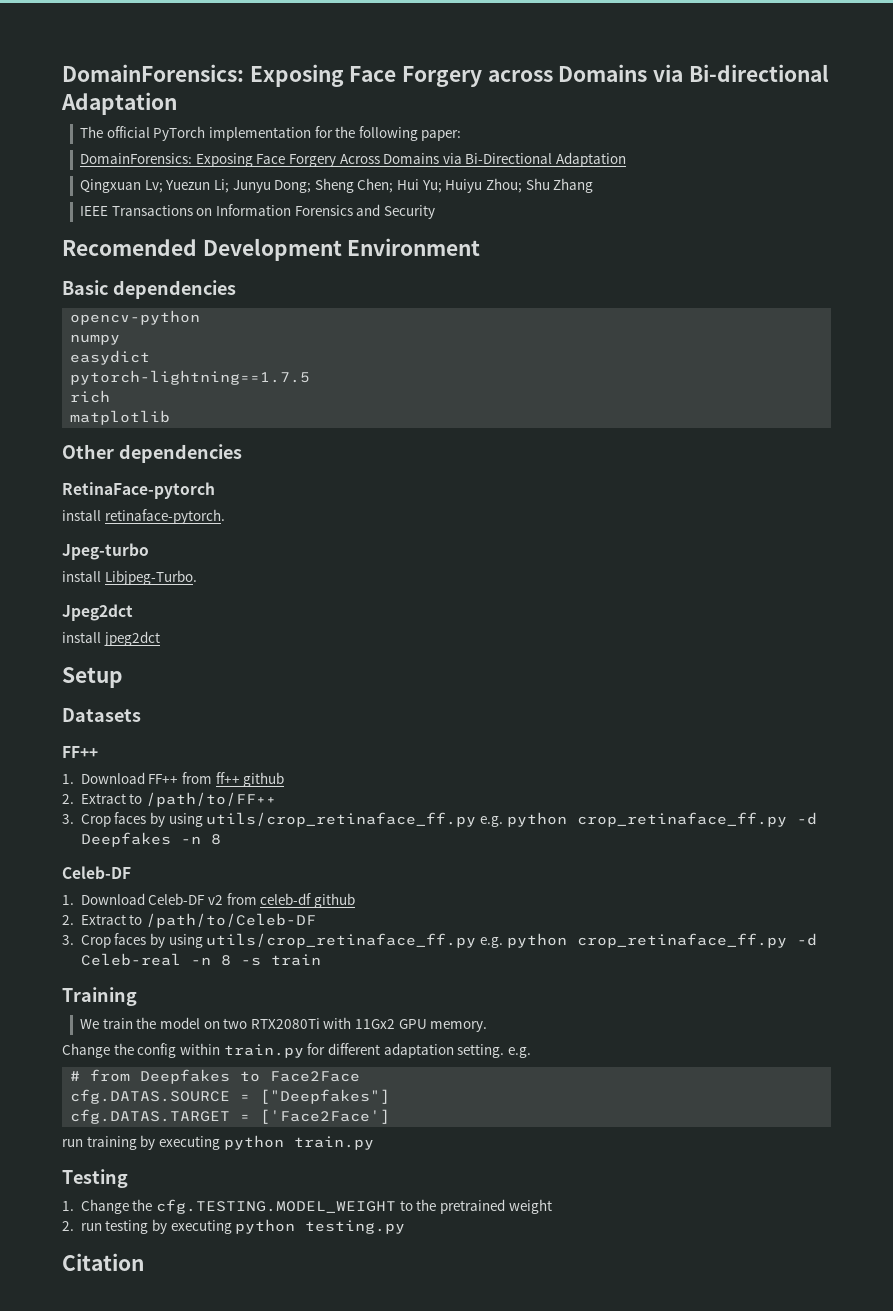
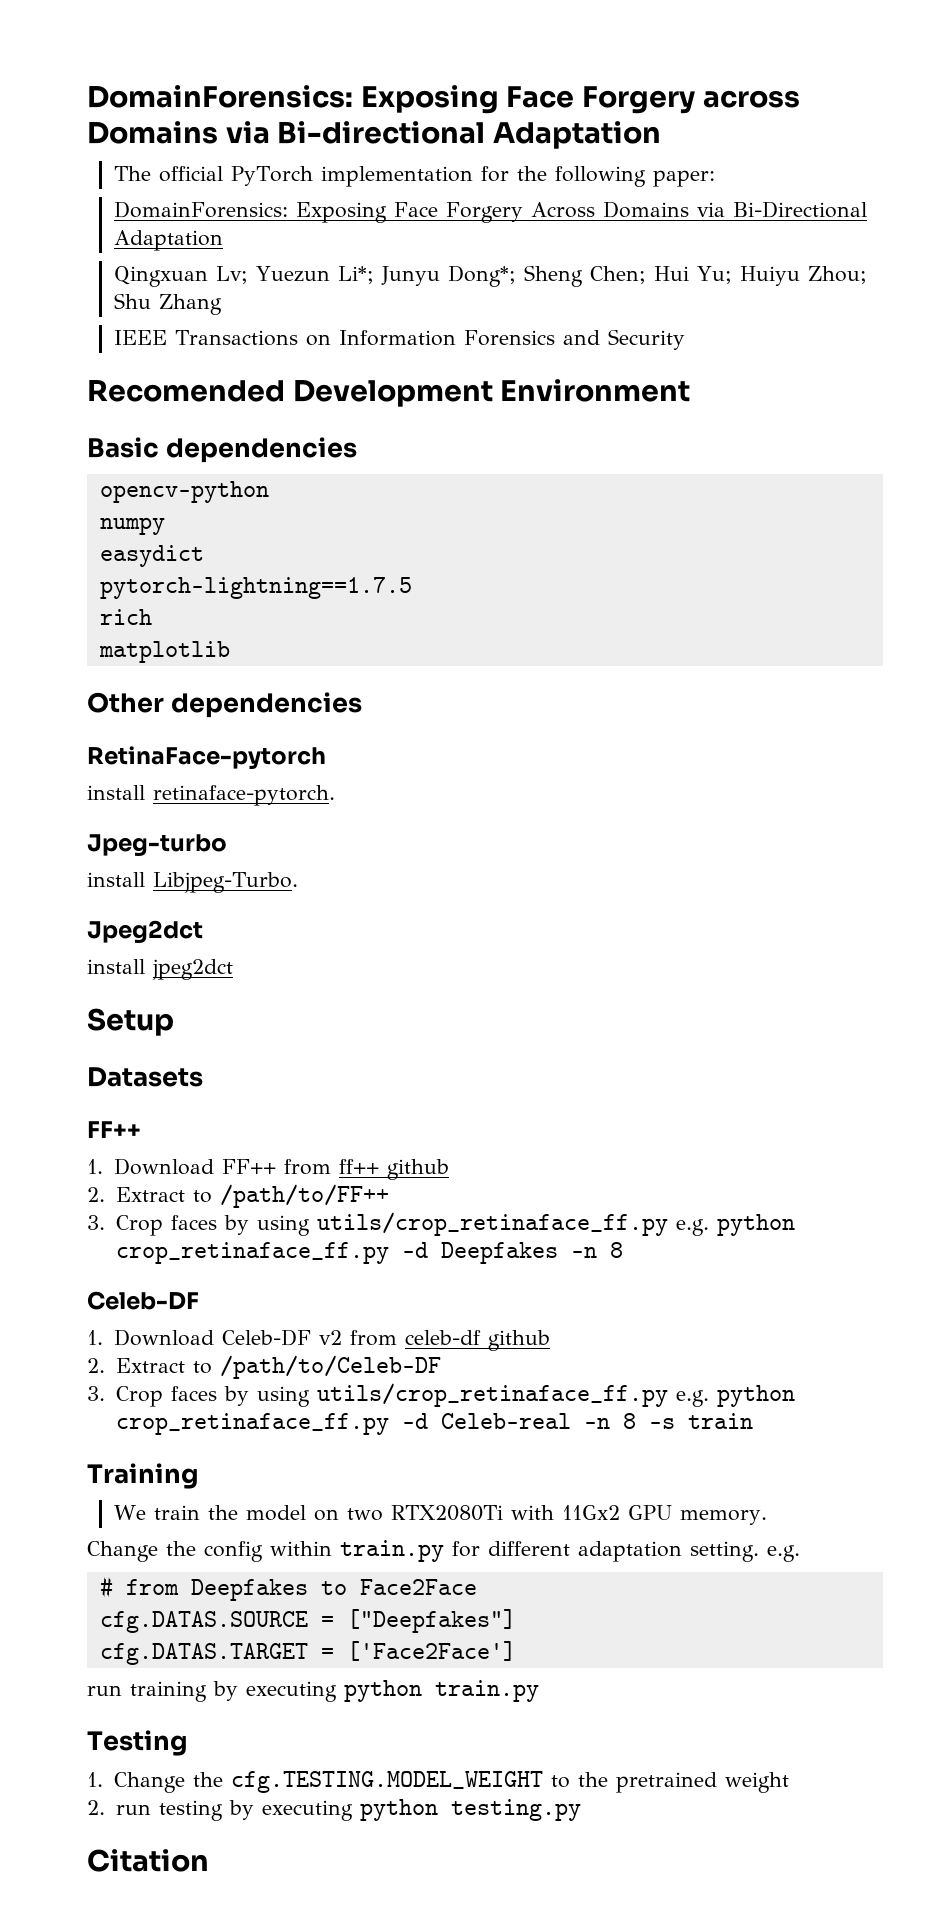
- Qingxuan Lv; Yuezun Li; Junyu Dong; Sheng Chen; Hui Yu; Huiyu Zhou; Shu Zhang
+ Qingxuan Lv; Yuezun Li*; Junyu Dong*; Sheng Chen; Hui Yu; Huiyu Zhou; Shu Zhang

